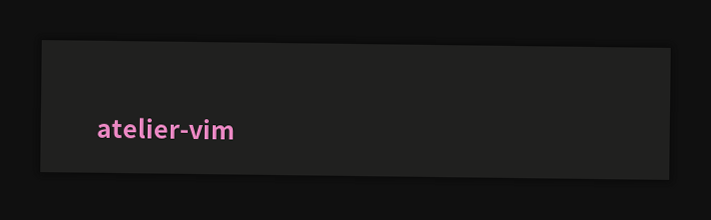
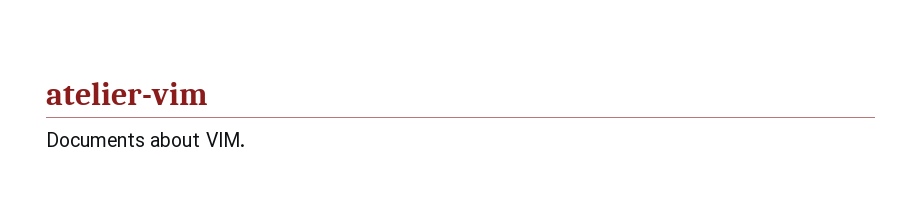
+ Documents about VIM.

